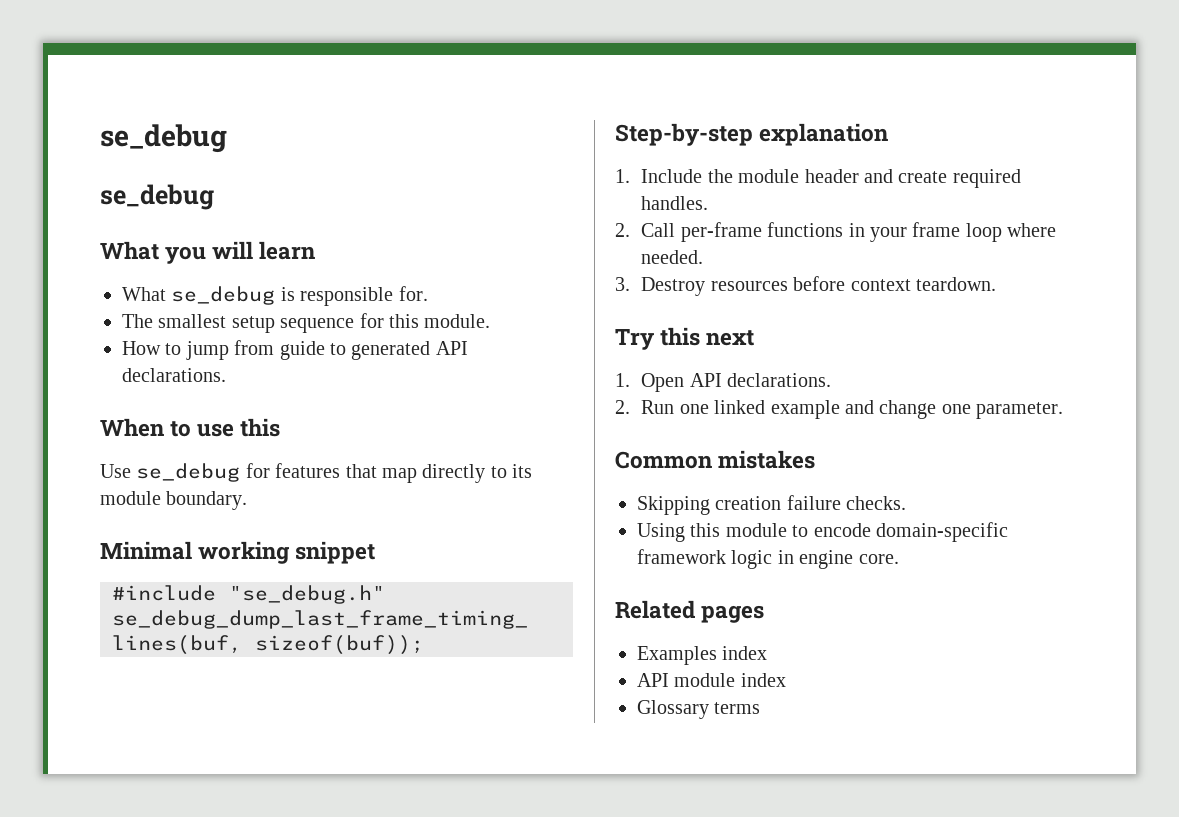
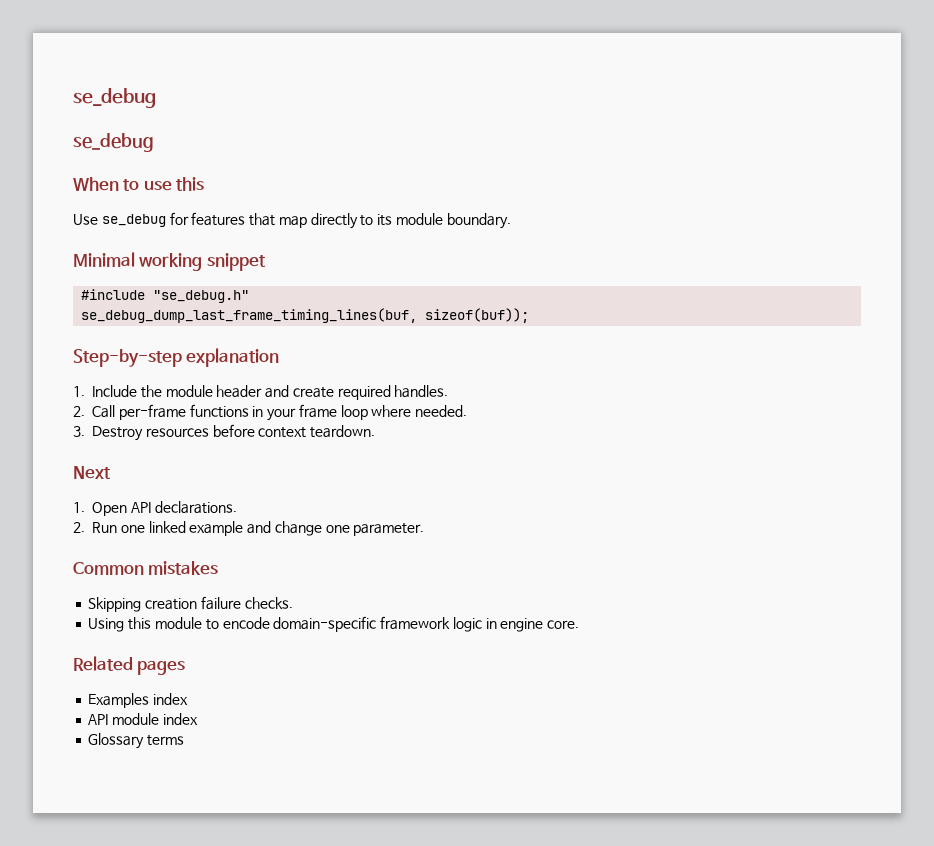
- What you will learn
- What se_debug is responsible for.
- The smallest setup sequence for this module.
- How to jump from guide to generated API declarations.
- Try this next
+ Next

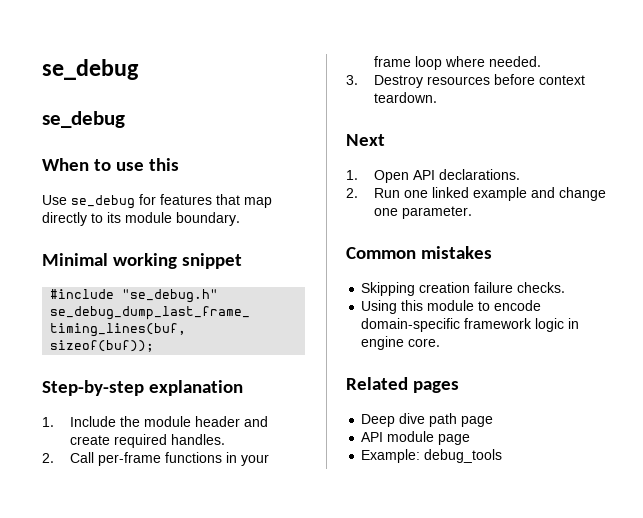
- Examples index
+ Deep dive path page
- API module index
- Glossary terms
+ API module page
+ Example: debug_tools

